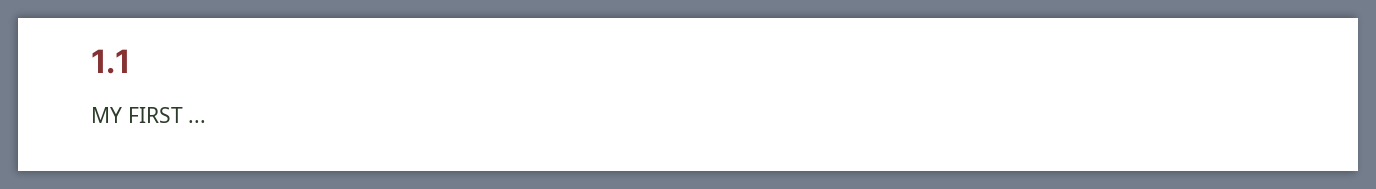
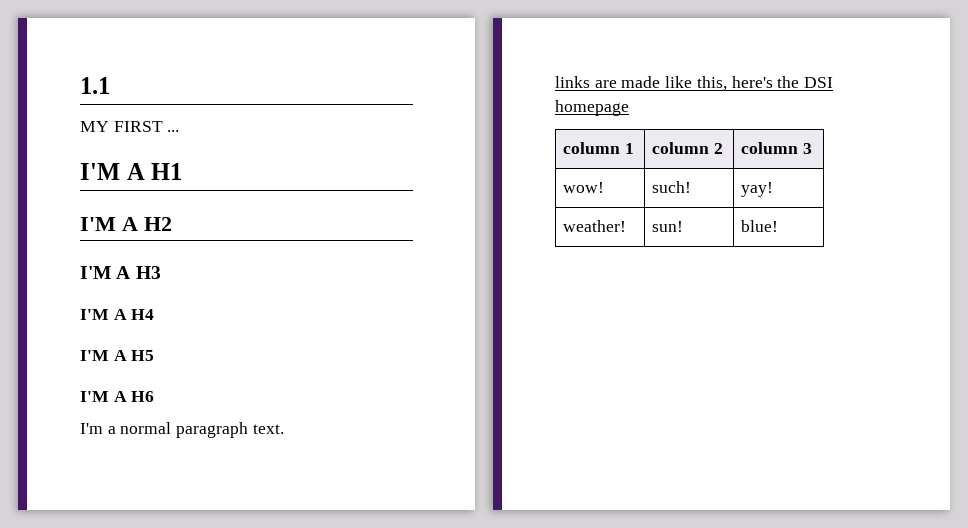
+ I'M A H1
+ I'M A H2
+ I'M A H3
+ I'M A H4
+ I'M A H5
+ I'M A H6
+ I'm a normal paragraph text.
+ links are made like this, here's the DSI homepage
+ column 1 | column 2 | column 3
+ wow! | such! | yay!
+ weather! | sun! | blue!

